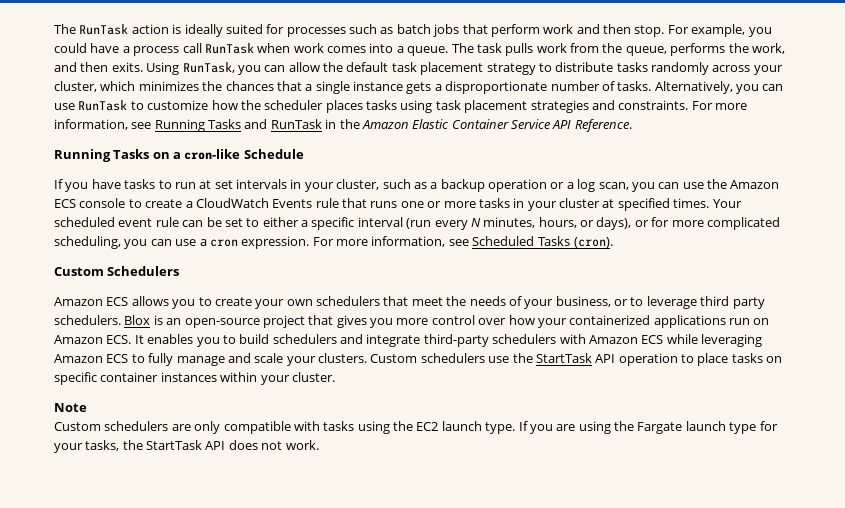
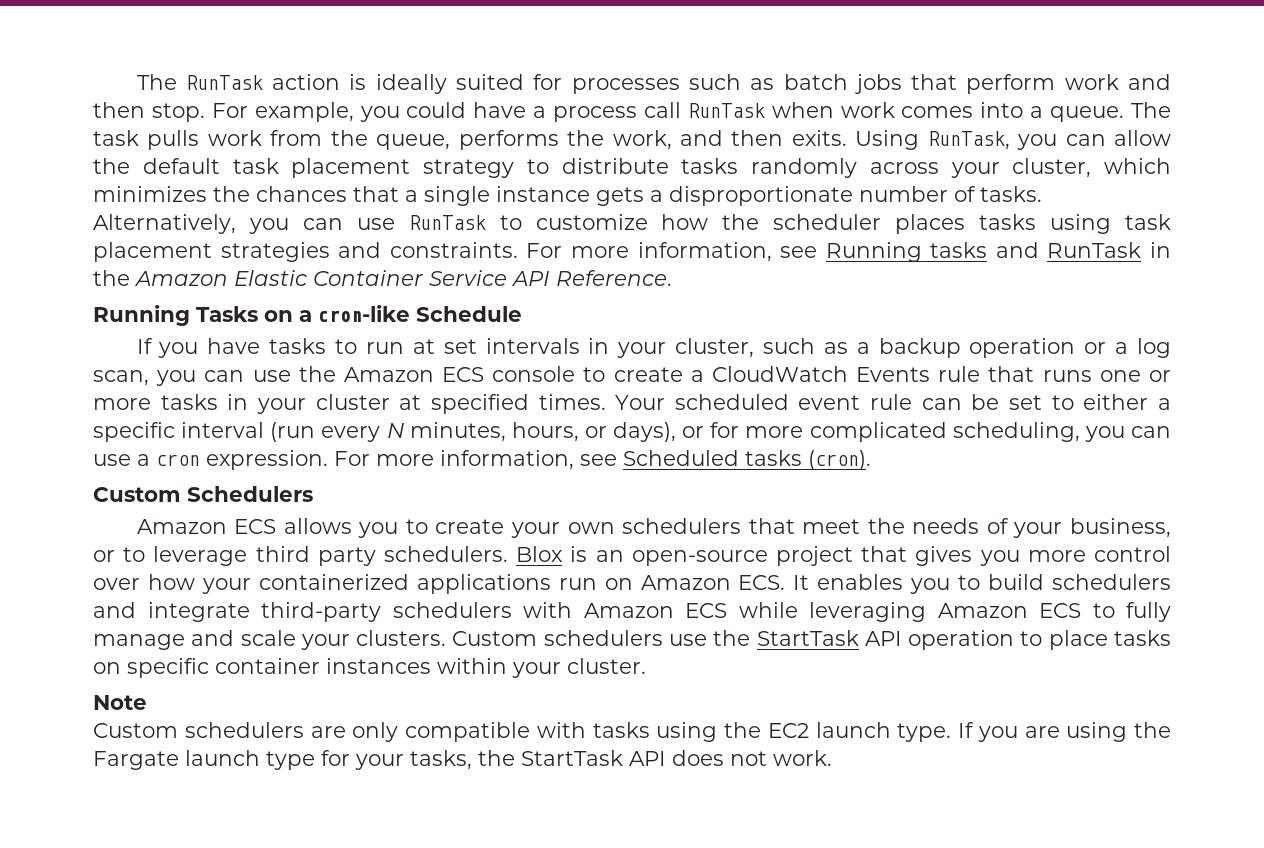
- For more information, see Running Tasks and RunTask in the Amazon Elastic Container Service API Reference.
+ For more information, see Running tasks and RunTask in the Amazon Elastic Container Service API Reference.
- For more information, see Scheduled Tasks (cron).
+ For more information, see Scheduled tasks (cron).

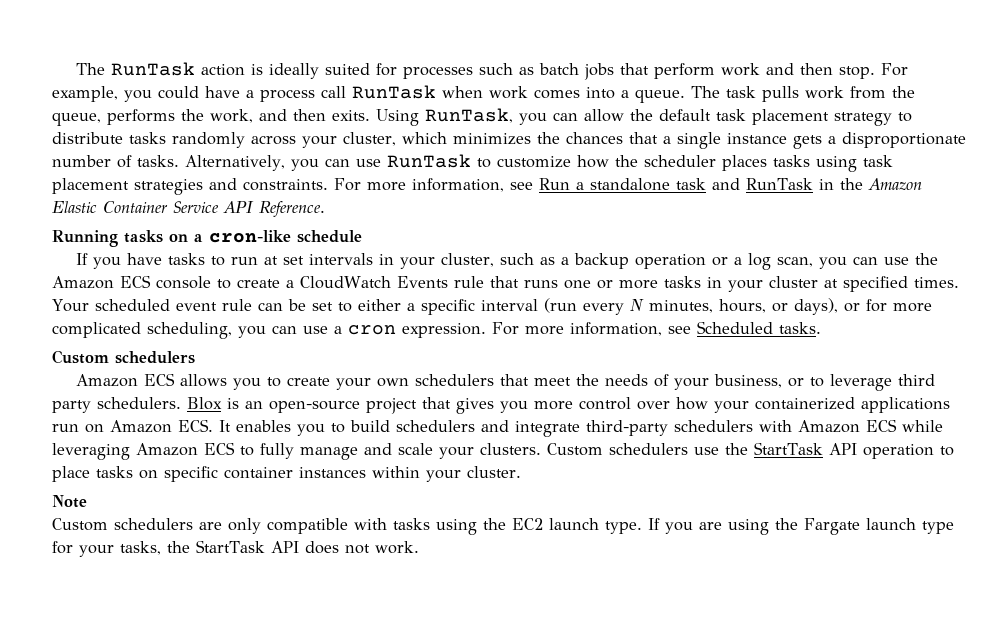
- For more information, see Running tasks and RunTask in the Amazon Elastic Container Service API Reference.
+ For more information, see Run a standalone task and RunTask in the Amazon Elastic Container Service API Reference.
- Running Tasks on a cron-like Schedule
+ Running tasks on a cron-like schedule
- For more information, see Scheduled tasks (cron).
- Custom Schedulers
+ For more information, see Scheduled tasks.
+ Custom schedulers

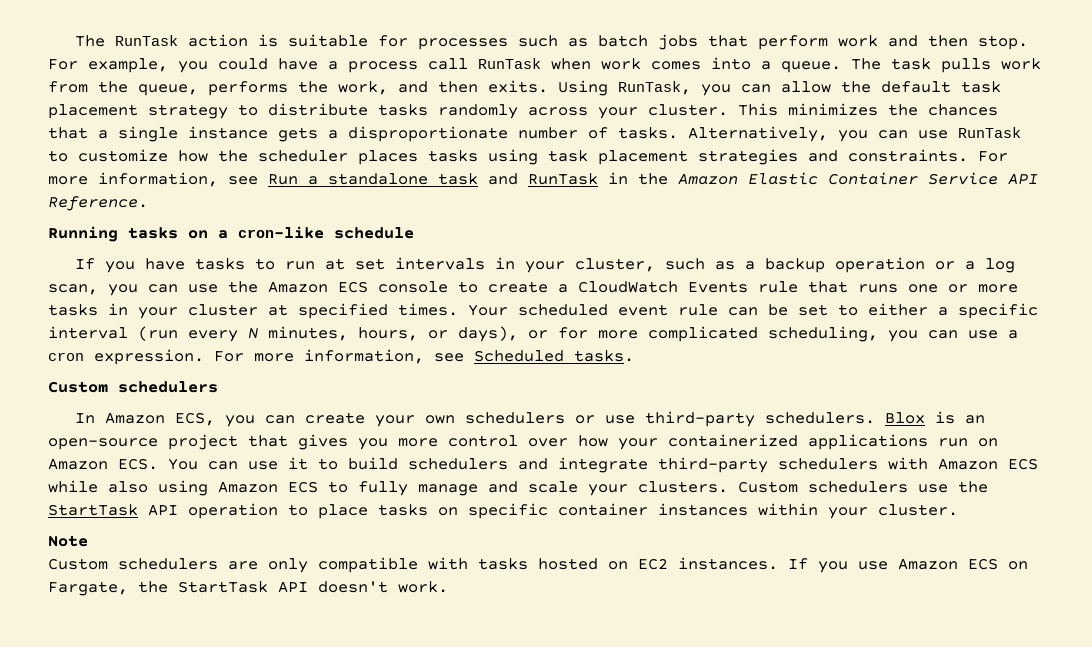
- The RunTask action is ideally suited for processes such as batch jobs that perform work and then stop.
+ The RunTask action is suitable for processes such as batch jobs that perform work and then stop.
- Using RunTask, you can allow the default task placement strategy to distribute tasks randomly across your cluster, which minimizes the chances that a single instance gets a disproportionate number of tasks.
+ Using RunTask, you can allow the default task placement strategy to distribute tasks randomly across your cluster. This minimizes the chances that a single instance gets a disproportionate number of tasks.
- Amazon ECS allows you to create your own schedulers that meet the needs of your business, or to leverage third party schedulers.
+ In Amazon ECS, you can create your own schedulers or use third-party schedulers.
- Blox is an open-source project that gives you more control over how your containerized applications run on Amazon ECS. It enables you to build schedulers and integrate third-party schedulers with Amazon ECS while leveraging Amazon ECS to fully manage and scale your clusters.
+ Blox is an open-source project that gives you more control over how your containerized applications run on Amazon ECS. You can use it to build schedulers and integrate third-party schedulers with Amazon ECS while also using Amazon ECS to fully manage and scale your clusters.
- Custom schedulers are only compatible with tasks using the EC2 launch type. If you are using the Fargate launch type for your tasks, the StartTask API does not work.
+ Custom schedulers are only compatible with tasks hosted on EC2 instances. If you use Amazon ECS on Fargate, the StartTask API doesn't work.

